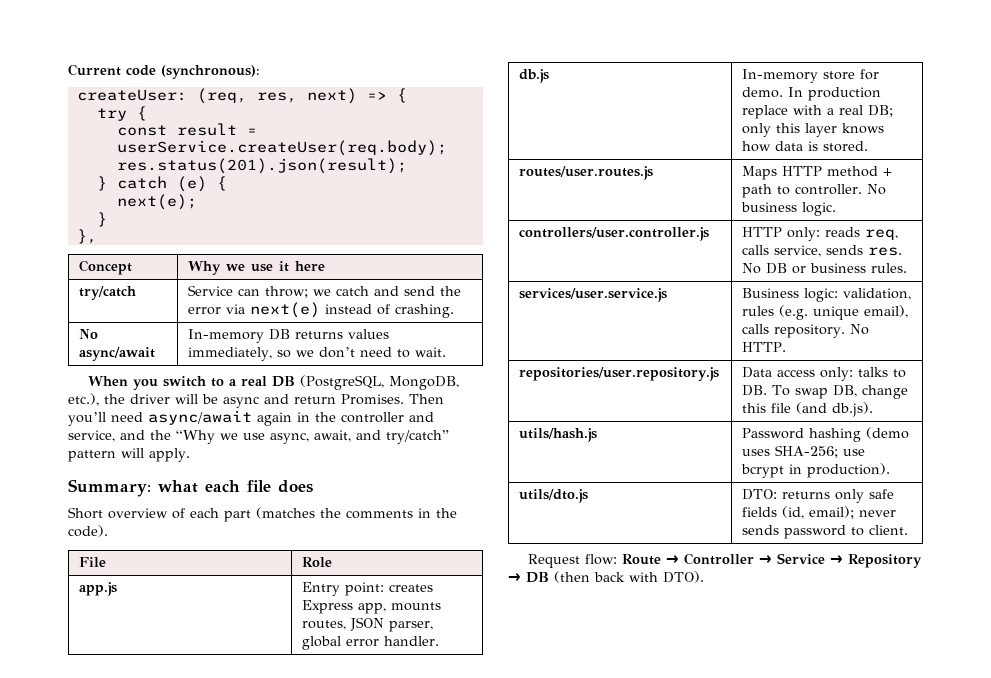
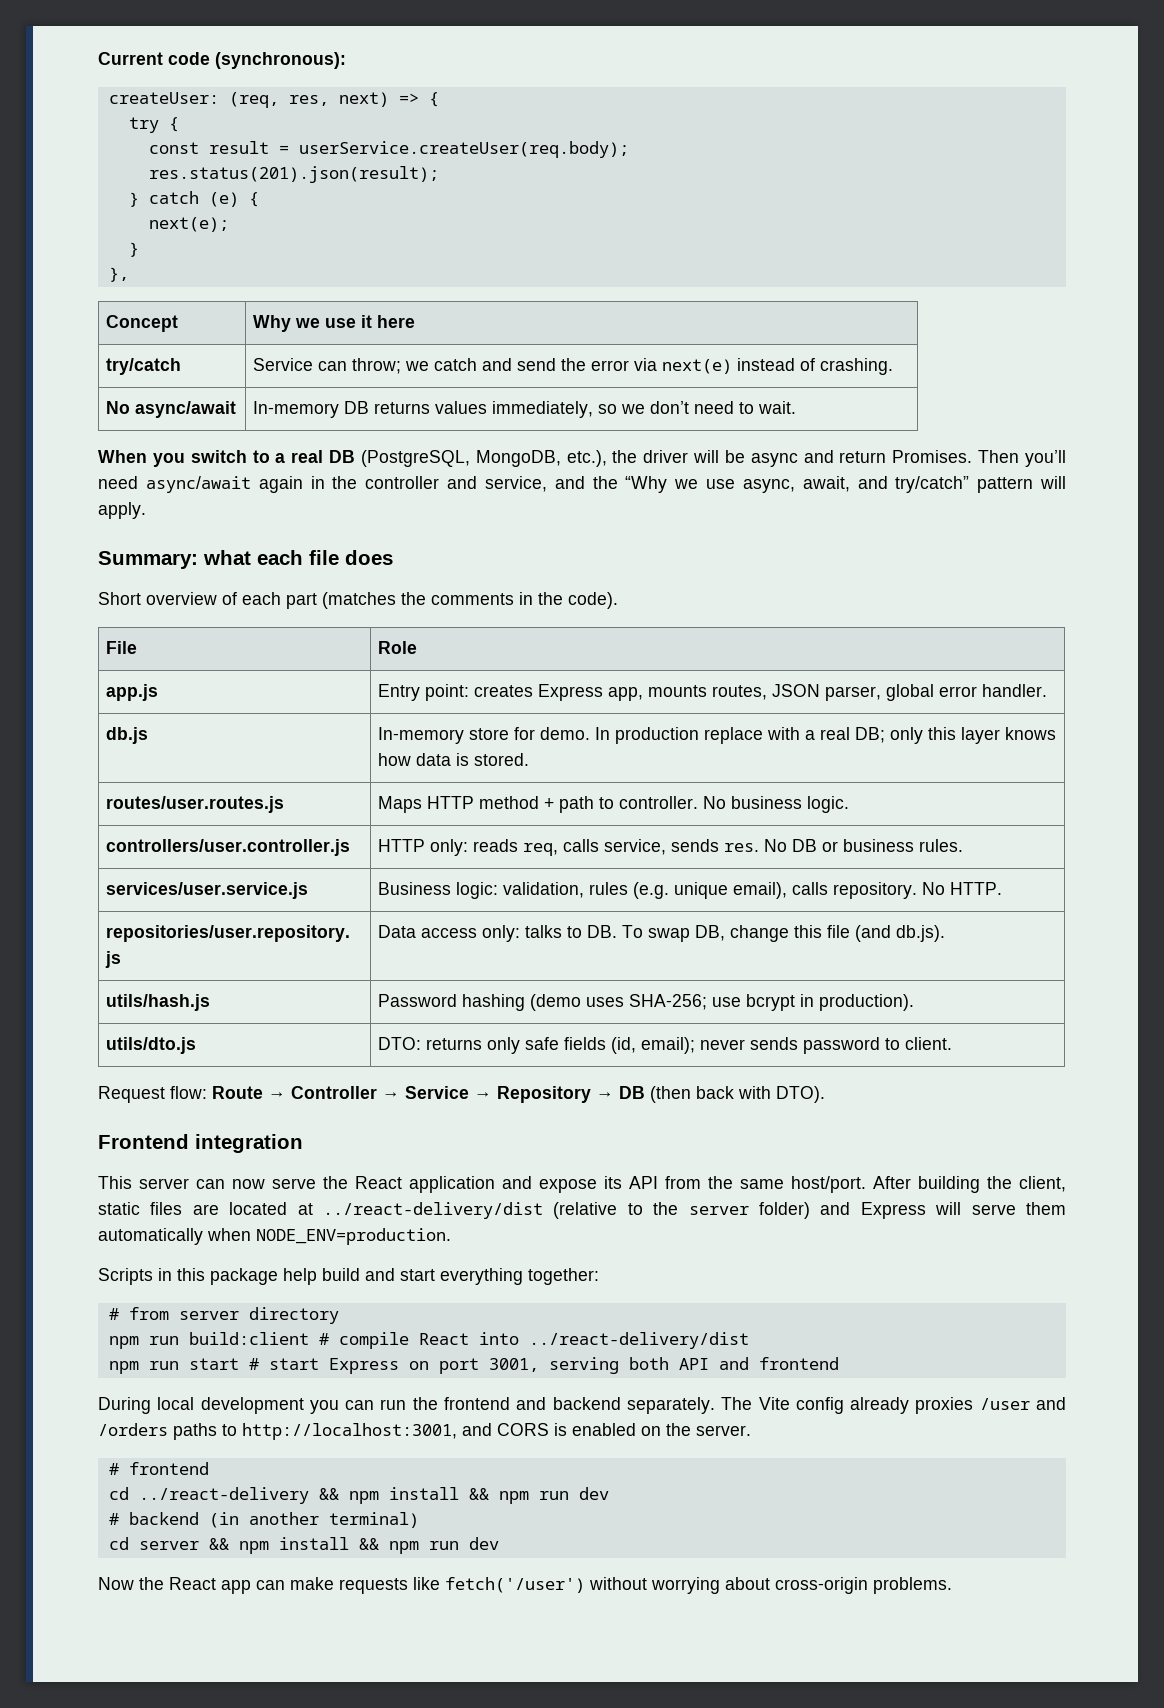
+ Frontend integration
+ This server can now serve the React application and expose its API from the same host/port. After building the client, static files are located at ../react-delivery/dist (relative to the server folder) and Express will serve them automatically when NODE_ENV=production.
+ Scripts in this package help build and start everything together:
+ # from server directory
+ npm run build:client # compile React into ../react-delivery/dist
+ npm run start # start Express on port 3001, serving both API and frontend
+ During local development you can run the frontend and backend separately. The Vite config already proxies /user and /orders paths to http://localhost:3001, and CORS is enabled on the server.
+ # frontend
+ cd ../react-delivery && npm install && npm run dev
+ # backend (in another terminal)
+ cd server && npm install && npm run dev
+ Now the React app can make requests like fetch('/user') without worrying about cross‑origin problems.

